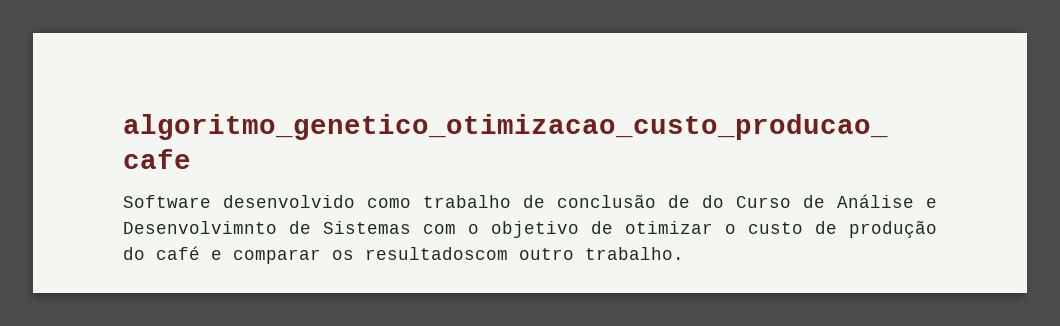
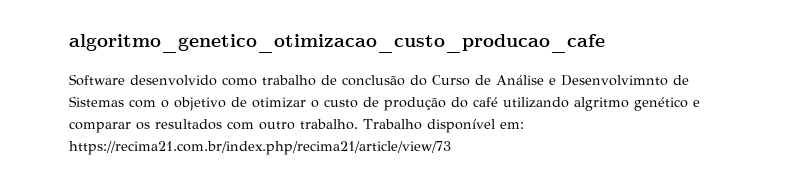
- Software desenvolvido como trabalho de conclusão de do Curso de Análise e Desenvolvimnto de Sistemas com o objetivo de otimizar o custo de produção do café e comparar os resultadoscom outro trabalho.
+ Software desenvolvido como trabalho de conclusão do Curso de Análise e Desenvolvimnto de Sistemas com o objetivo de otimizar o custo de produção do café utilizando algritmo genético e comparar os resultados com outro trabalho. Trabalho disponível em: https://recima21.com.br/index.php/recima21/article/view/73

